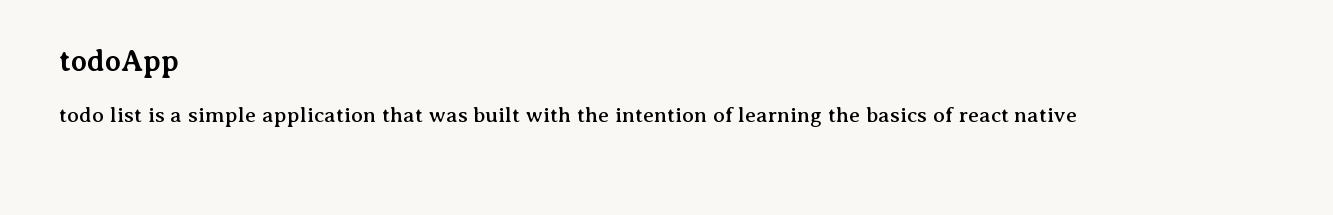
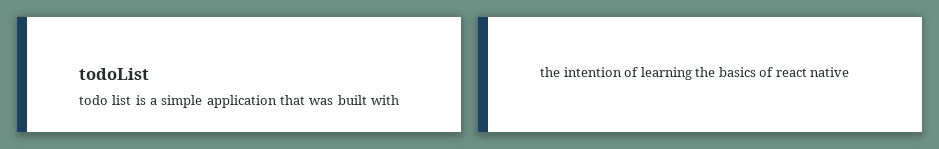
- todoApp
+ todoList

